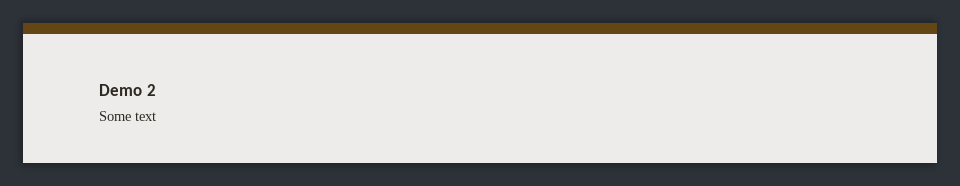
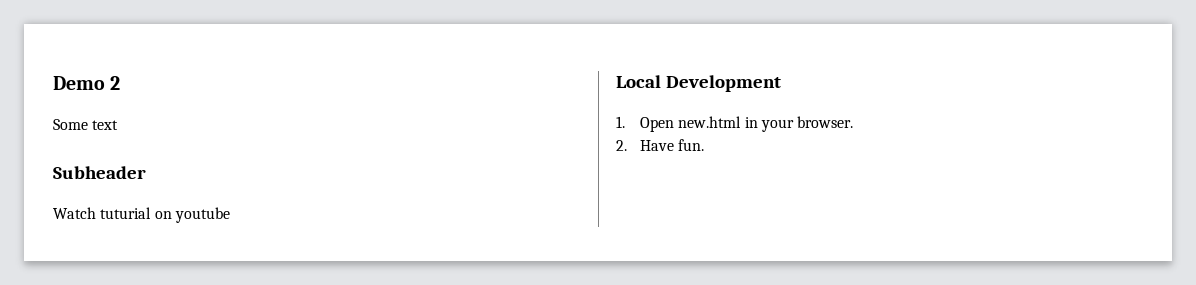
+ Subheader
+ Watch tuturial on youtube
+ Local Development
+ 1. Open new.html in your browser.
+ 2. Have fun.

